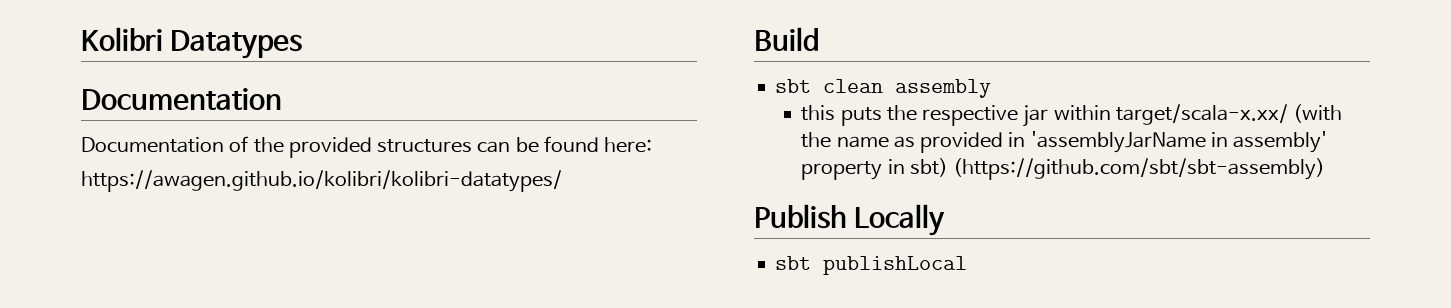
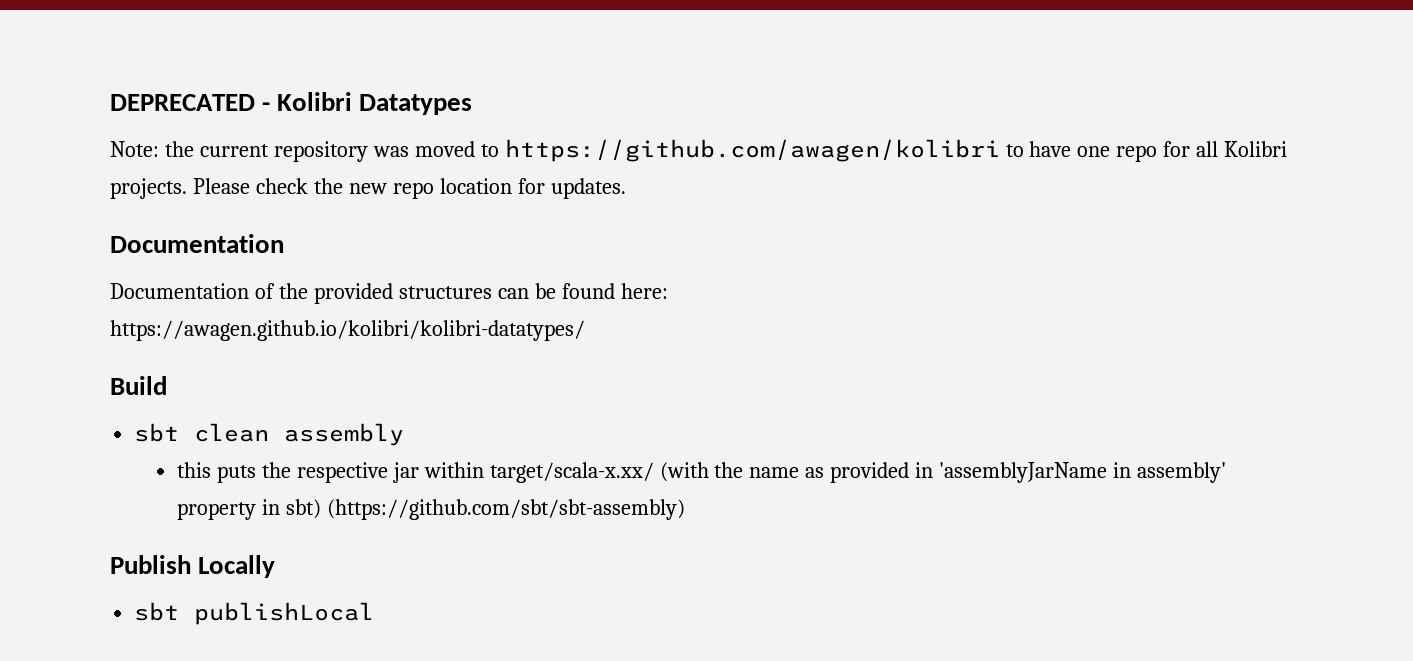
- Kolibri Datatypes
+ DEPRECATED - Kolibri Datatypes
+ Note: the current repository was moved to https://github.com/awagen/kolibri to have one repo for all Kolibri projects. Please check the new repo location for updates.

